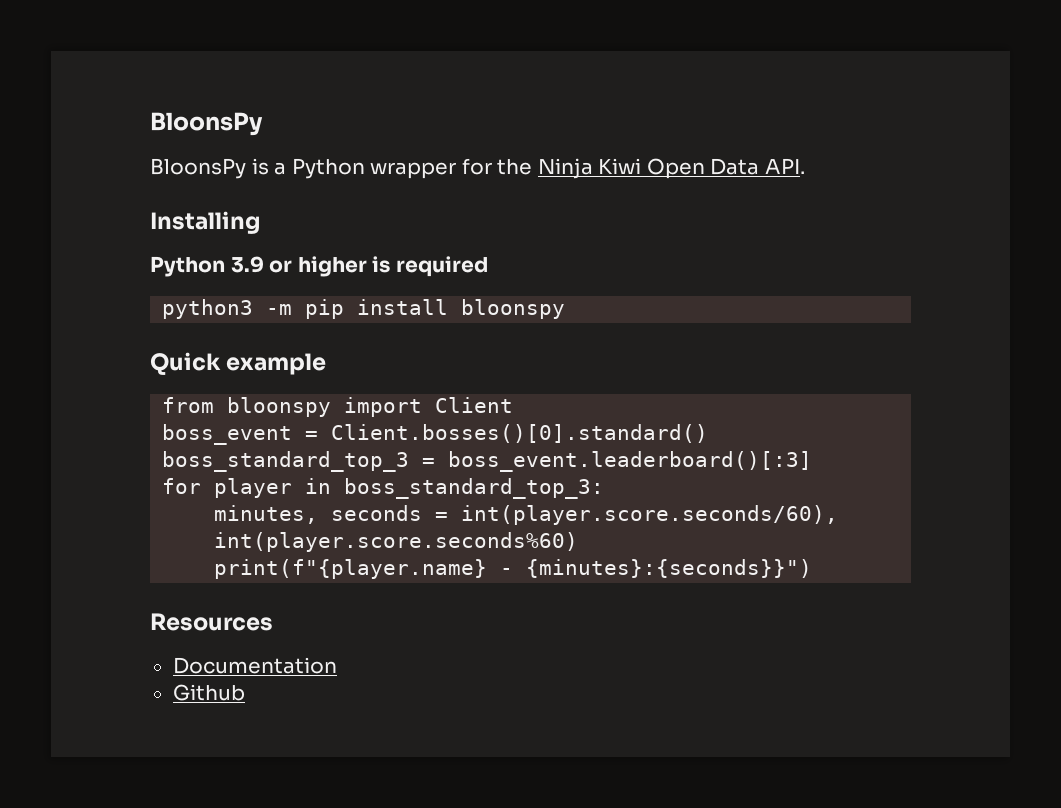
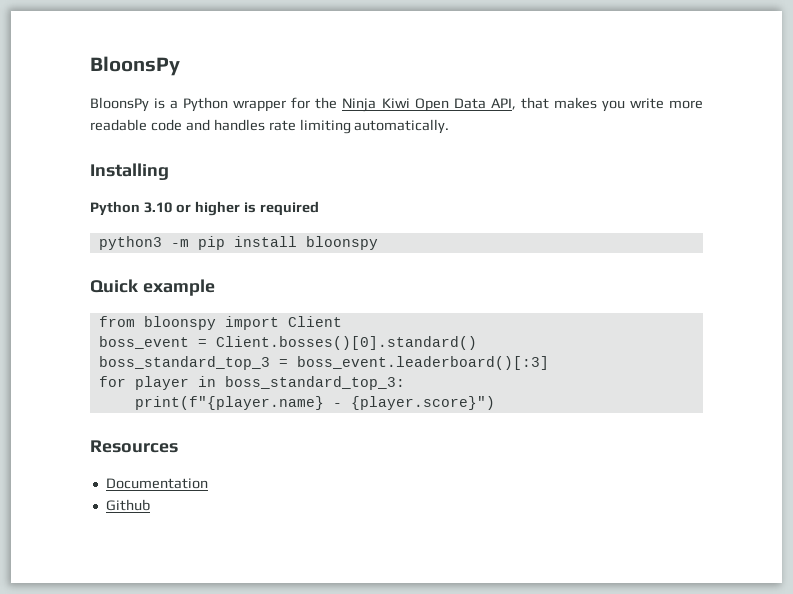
- BloonsPy is a Python wrapper for the Ninja Kiwi Open Data API.
+ BloonsPy is a Python wrapper for the Ninja Kiwi Open Data API, that makes you write more readable code and handles rate limiting automatically.
- Python 3.9 or higher is required
+ Python 3.10 or higher is required
- minutes, seconds = int(player.score.seconds/60), int(player.score.seconds%60)
- print(f"{player.name} - {minutes}:{seconds}}")
+ print(f"{player.name} - {player.score}")

